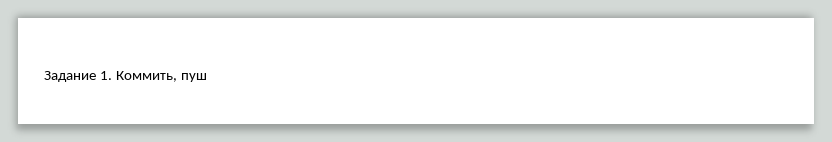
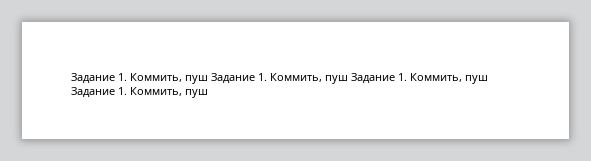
- Задание 1. Коммить, пуш
+ Задание 1. Коммить, пуш Задание 1. Коммить, пуш Задание 1. Коммить, пуш Задание 1. Коммить, пуш

